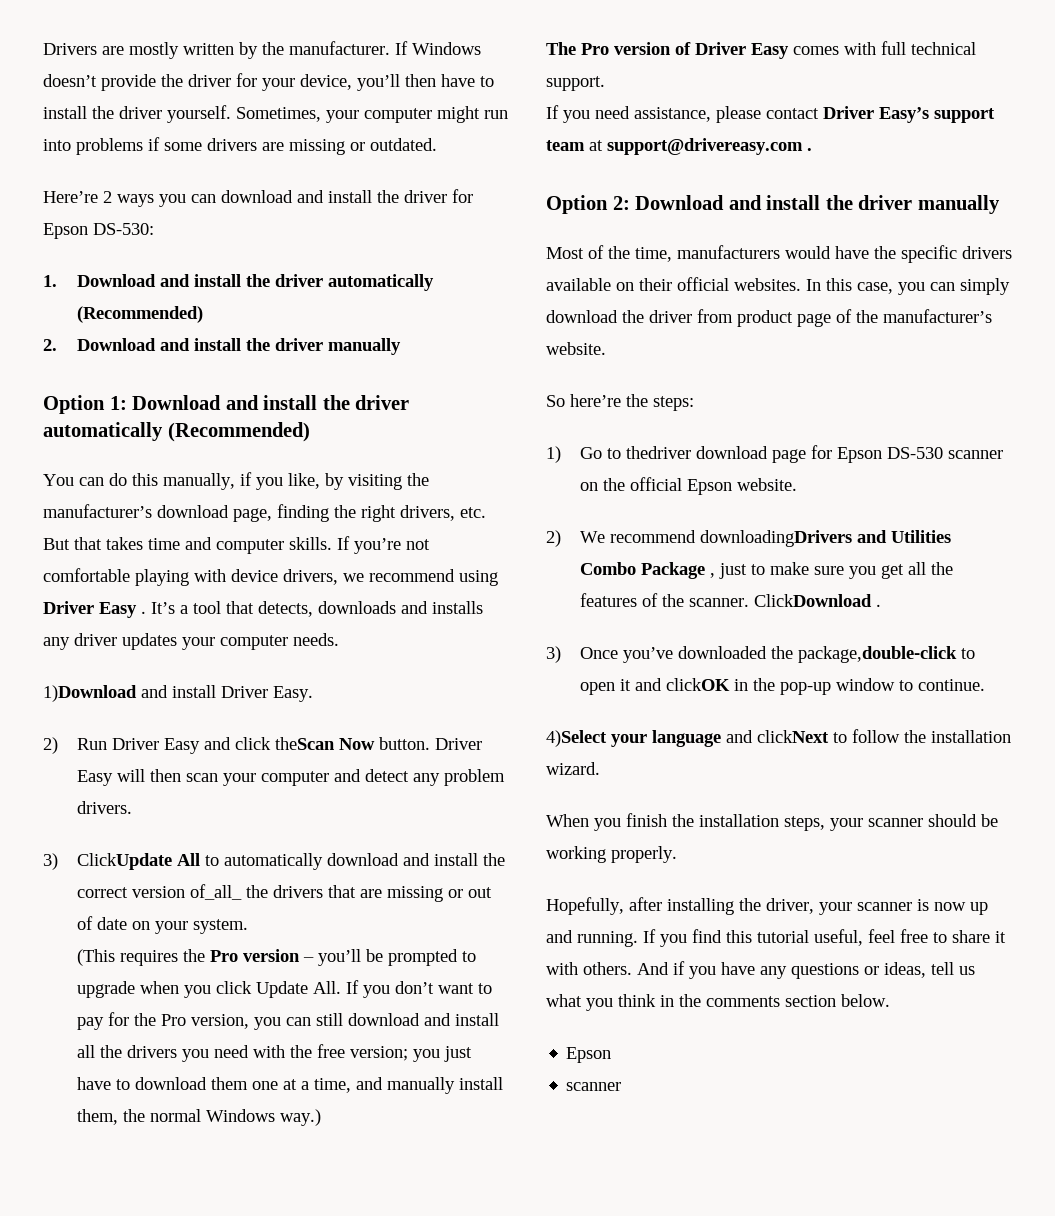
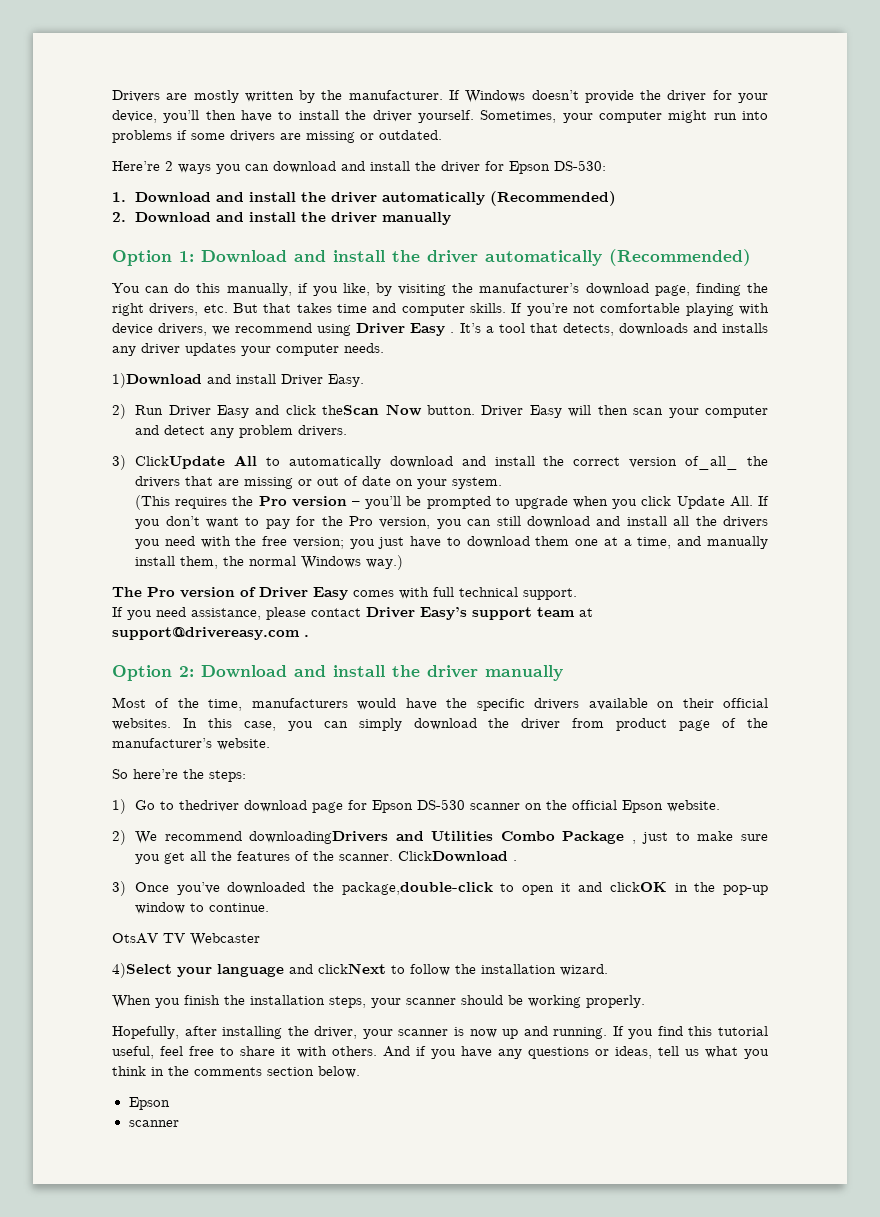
+ OtsAV TV Webcaster

